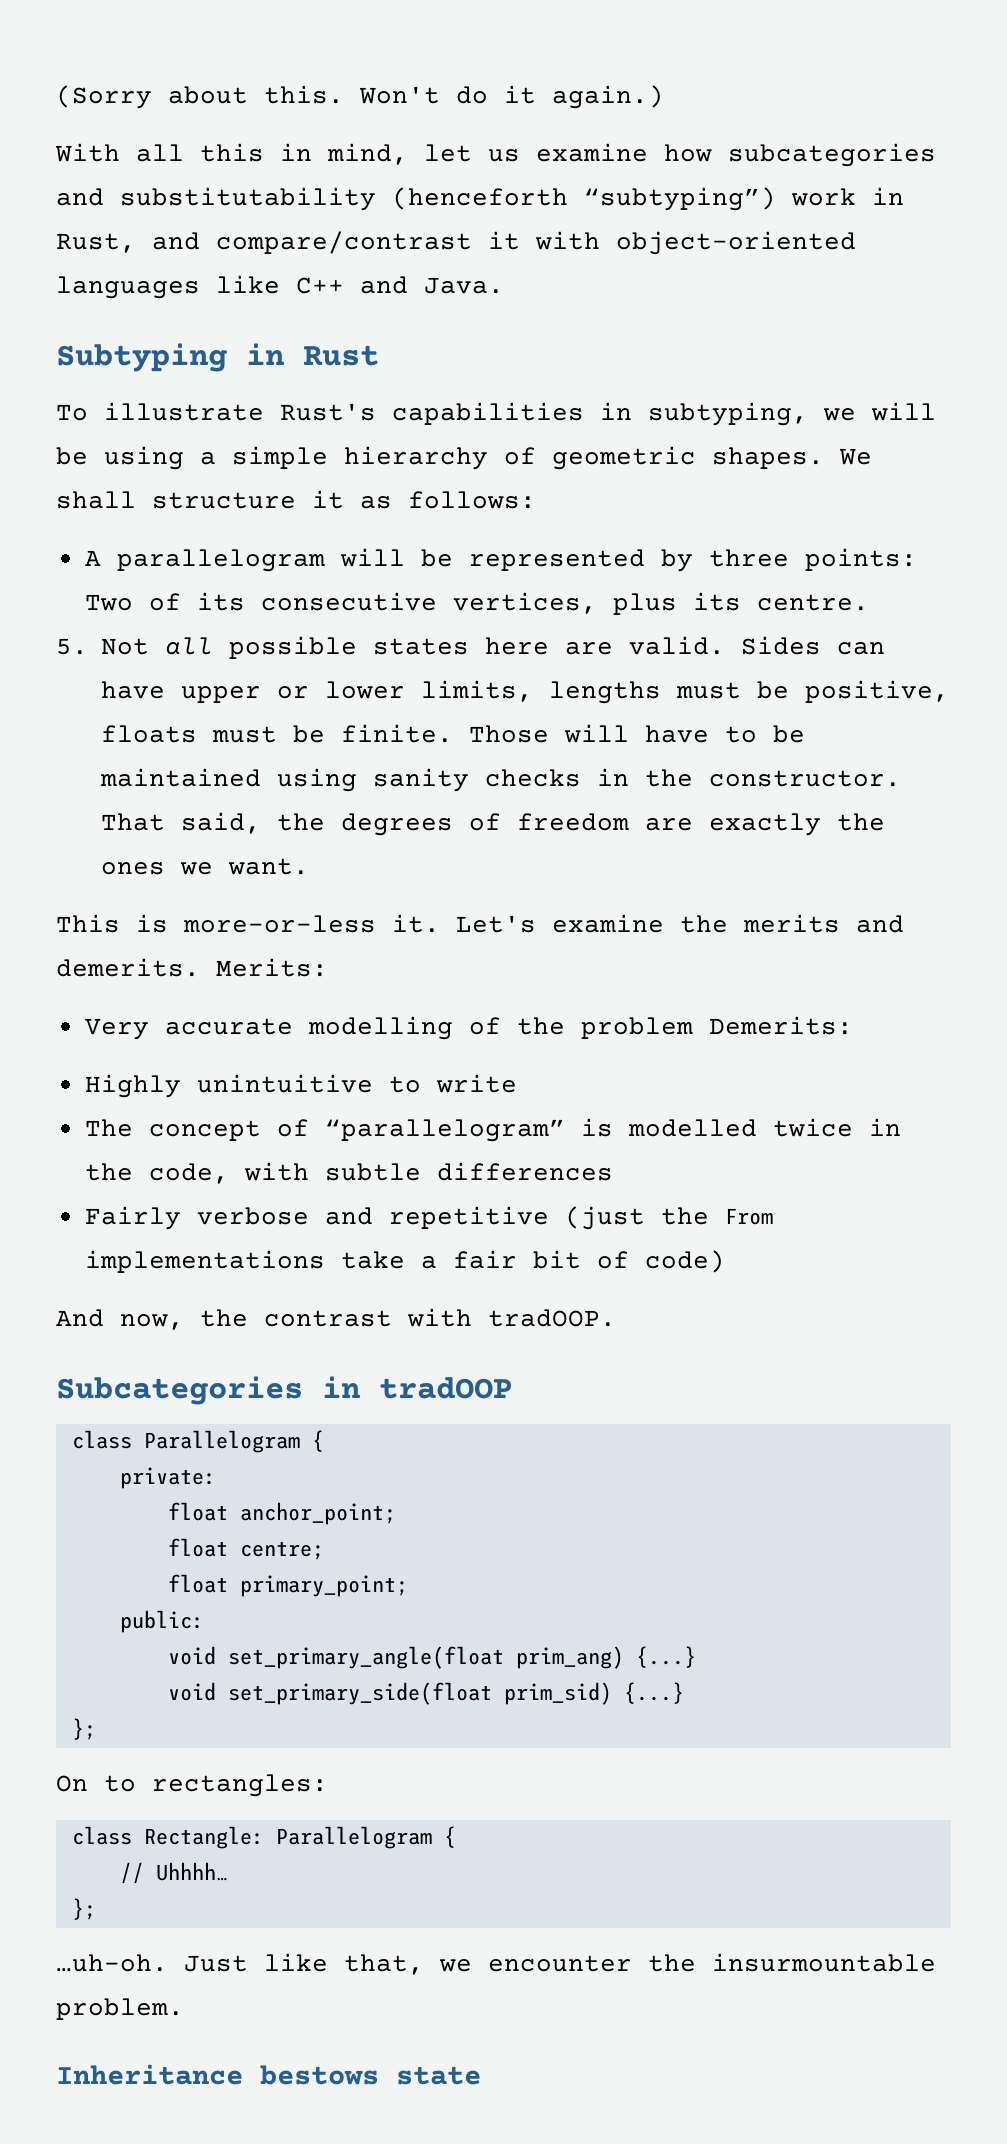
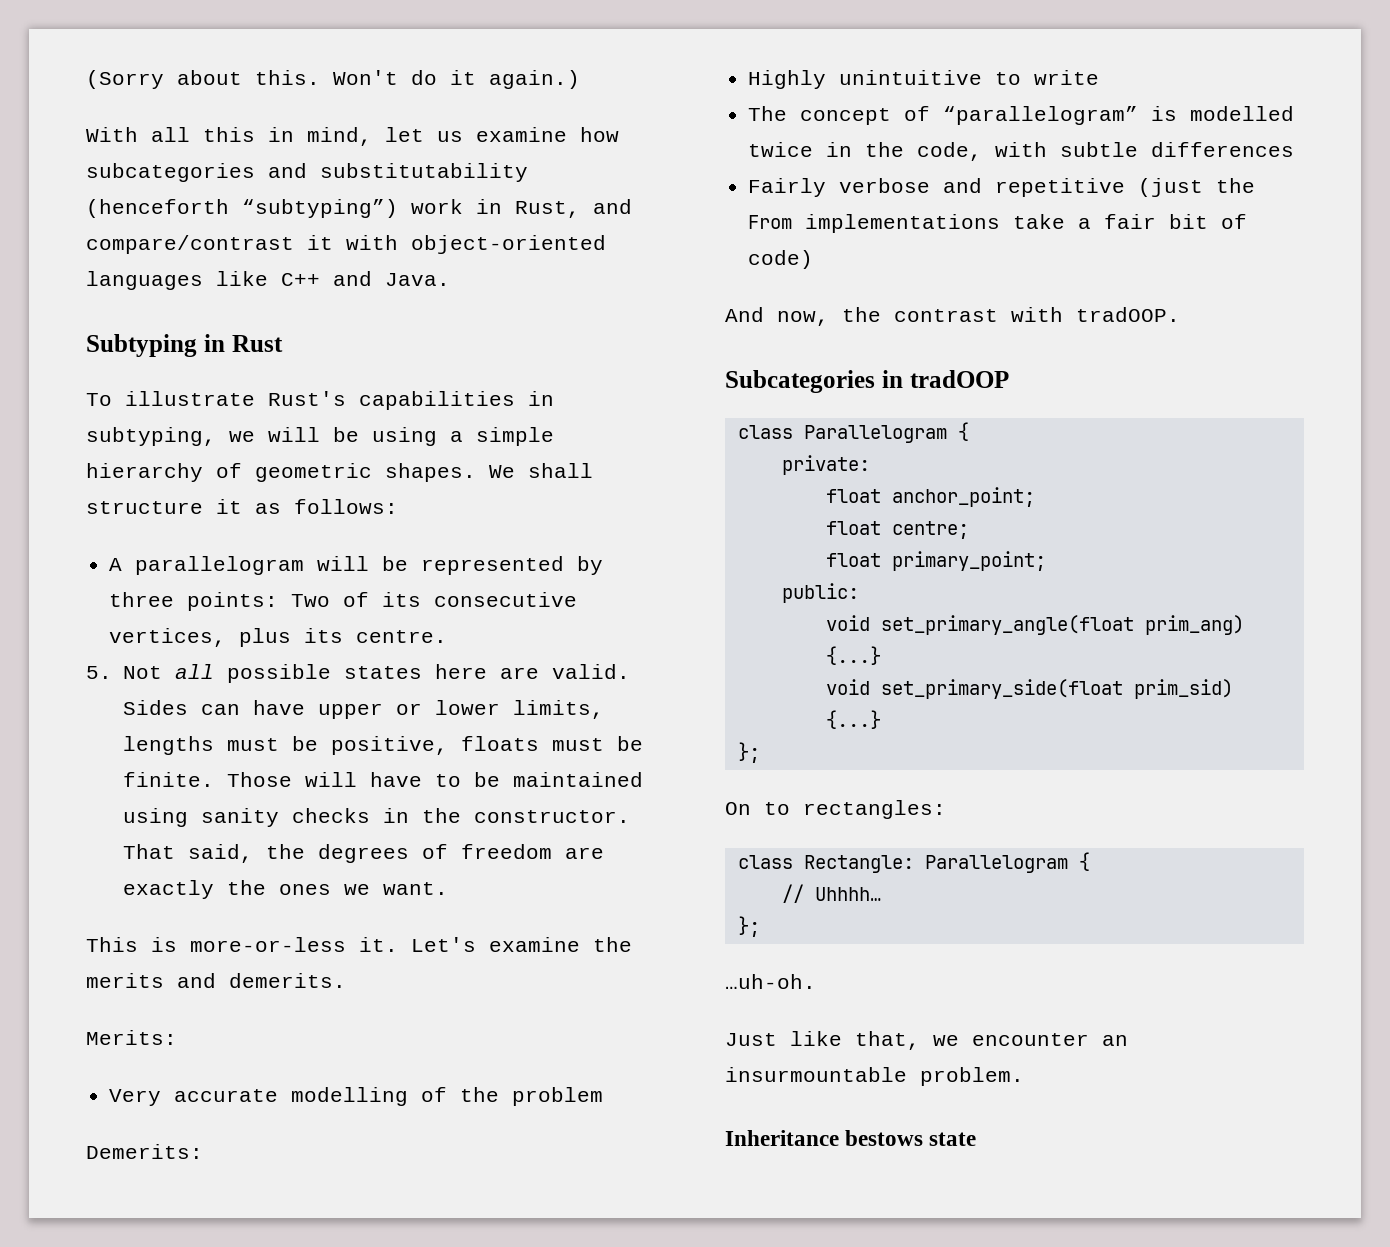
- Let's examine the merits and demerits. Merits:
+ Let's examine the merits and demerits.
+ Merits:
- Very accurate modelling of the problem Demerits:
+ Very accurate modelling of the problem
+ Demerits:
- …uh-oh. Just like that, we encounter the insurmountable problem.
+ …uh-oh.
+ Just like that, we encounter an insurmountable problem.

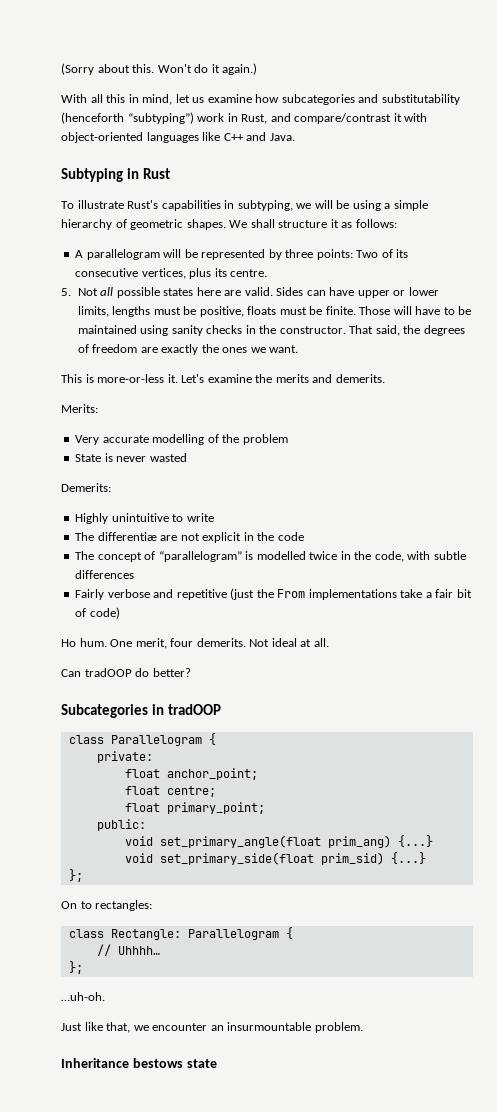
+ State is never wasted
+ The differentiæ are not explicit in the code
- And now, the contrast with tradOOP.
+ Ho hum. One merit, four demerits. Not ideal at all.
+ Can tradOOP do better?

